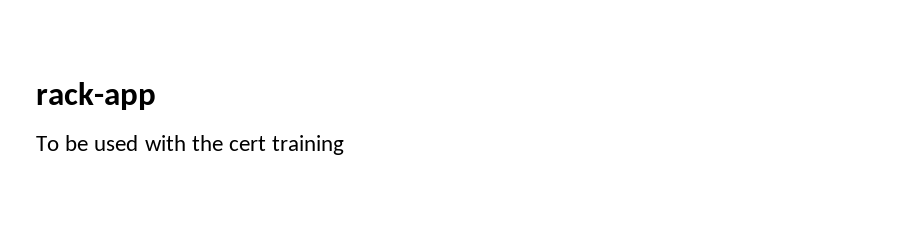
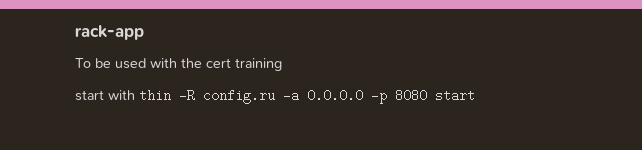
+ start with thin -R config.ru -a 0.0.0.0 -p 8080 start

